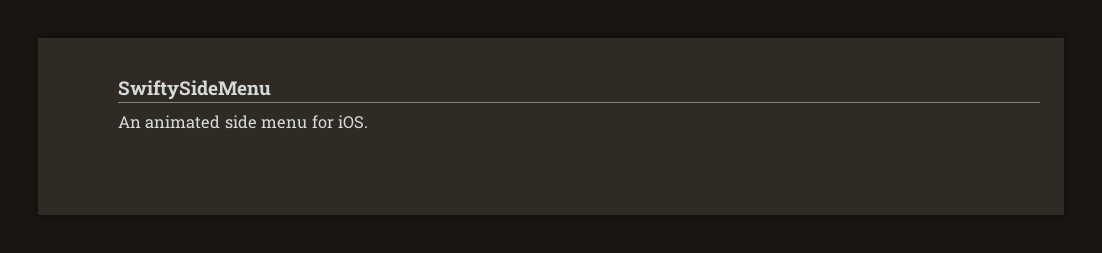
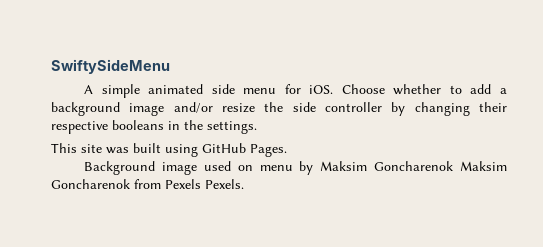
- An animated side menu for iOS.
+ A simple animated side menu for iOS.
+ Choose whether to add a background image and/or resize the side controller by changing their respective booleans in the settings.
+ This site was built using GitHub Pages.
+ Background image used on menu by Maksim Goncharenok Maksim Goncharenok from Pexels Pexels.

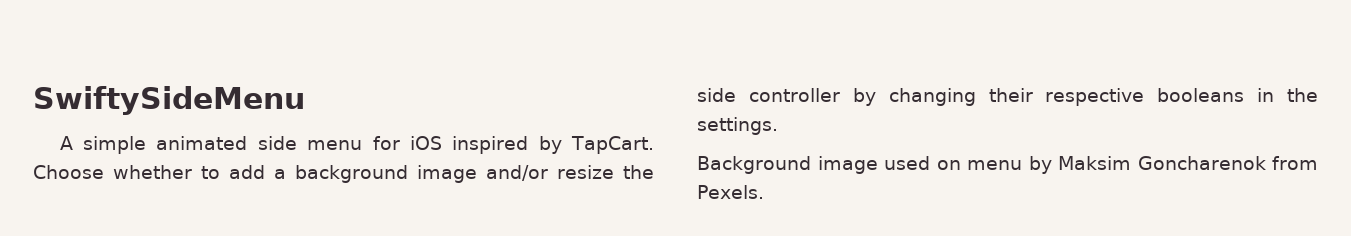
- A simple animated side menu for iOS.
+ A simple animated side menu for iOS inspired by TapCart.
- This site was built using GitHub Pages.
- Background image used on menu by Maksim Goncharenok Maksim Goncharenok from Pexels Pexels.
+ Background image used on menu by Maksim Goncharenok from Pexels.

